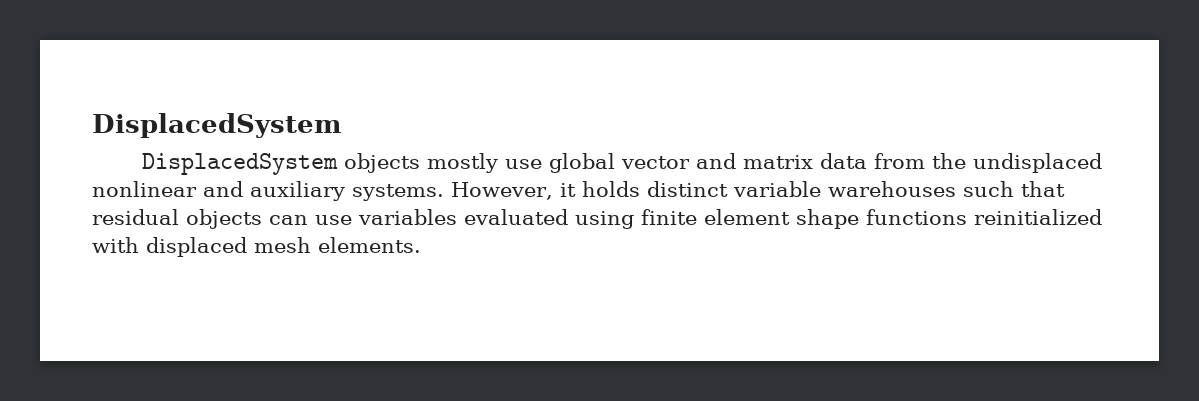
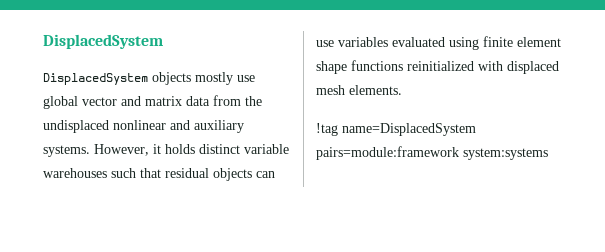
+ !tag name=DisplacedSystem pairs=module:framework system:systems

